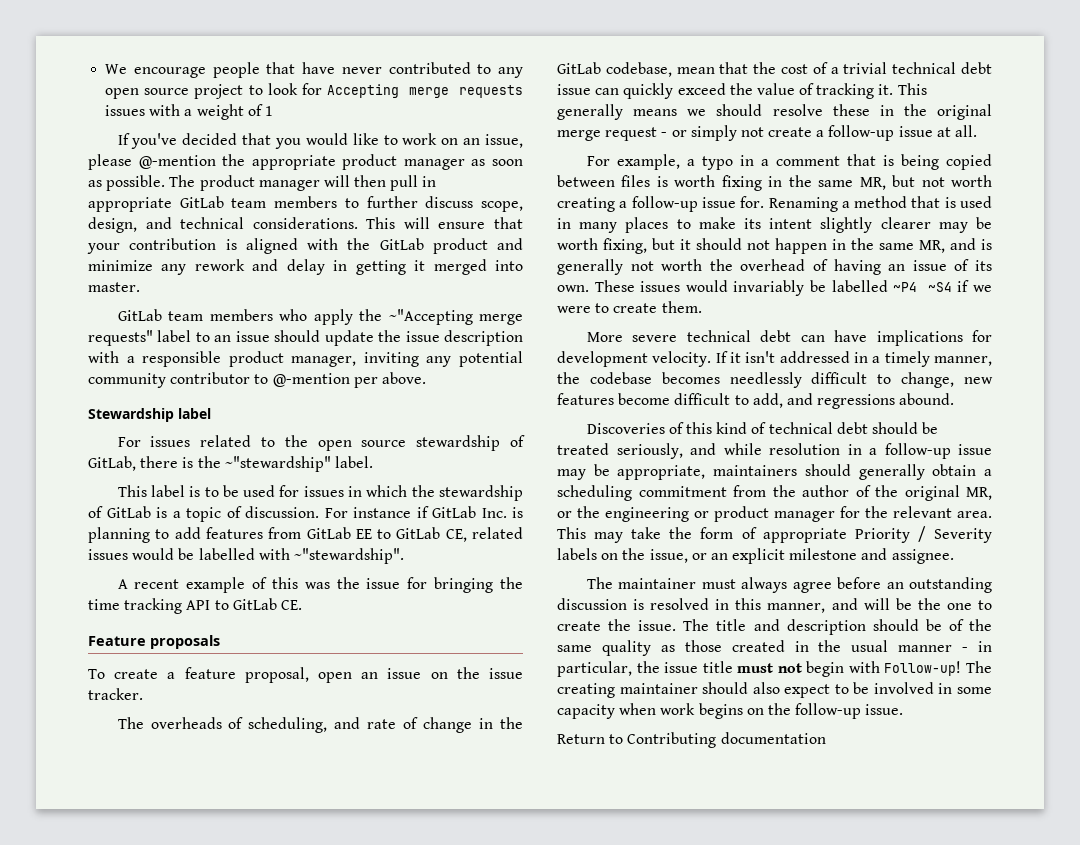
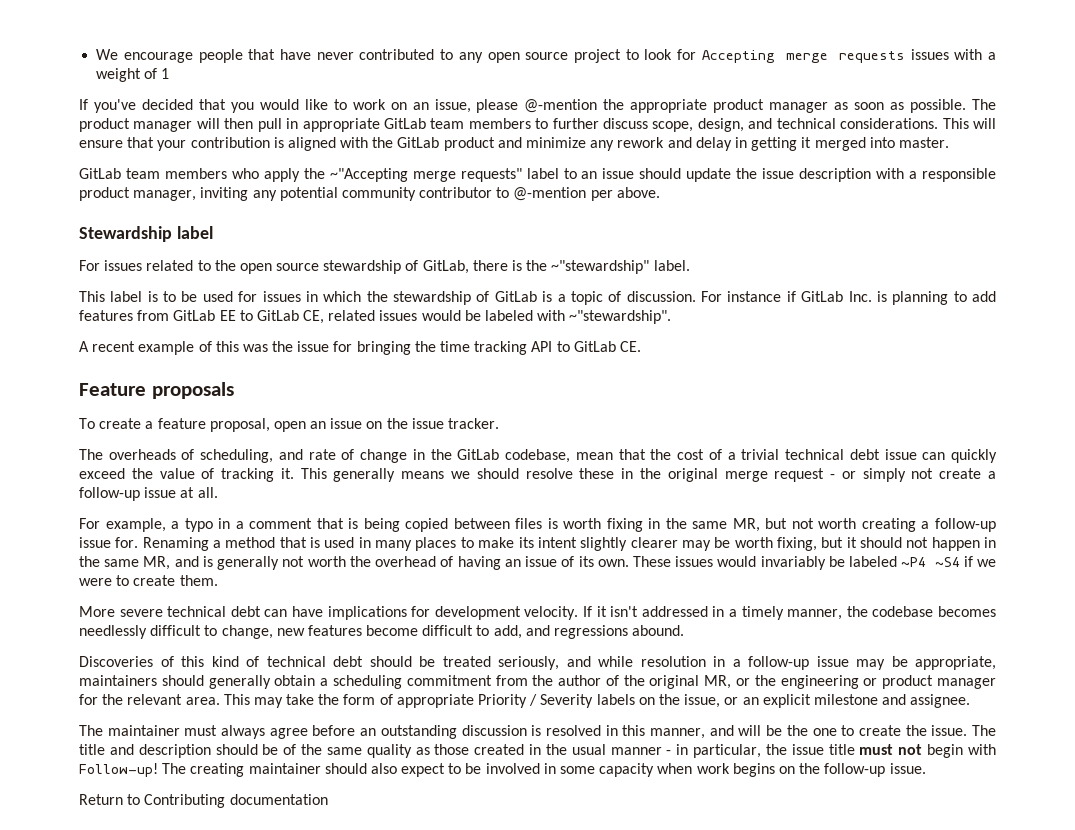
- For instance if GitLab Inc. is planning to add features from GitLab EE to GitLab CE, related issues would be labelled with ~"stewardship".
+ For instance if GitLab Inc. is planning to add features from GitLab EE to GitLab CE, related issues would be labeled with ~"stewardship".
- These issues would invariably be labelled ~P4 ~S4 if we were to create them.
+ These issues would invariably be labeled ~P4 ~S4 if we were to create them.

